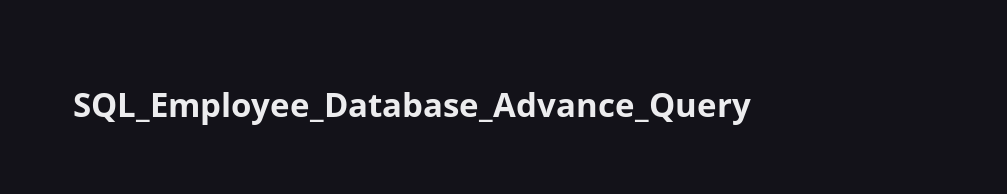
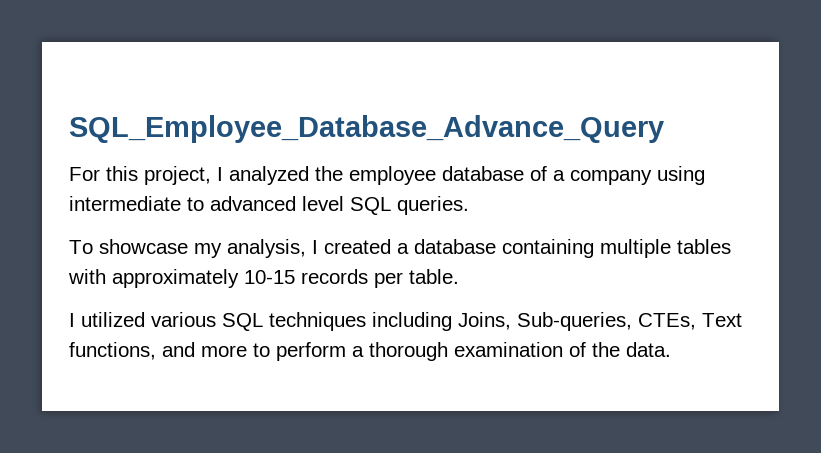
+ For this project, I analyzed the employee database of a company using intermediate to advanced level SQL queries.
+ To showcase my analysis, I created a database containing multiple tables with approximately 10-15 records per table.
+ I utilized various SQL techniques including Joins, Sub-queries, CTEs, Text functions, and more to perform a thorough examination of the data.

